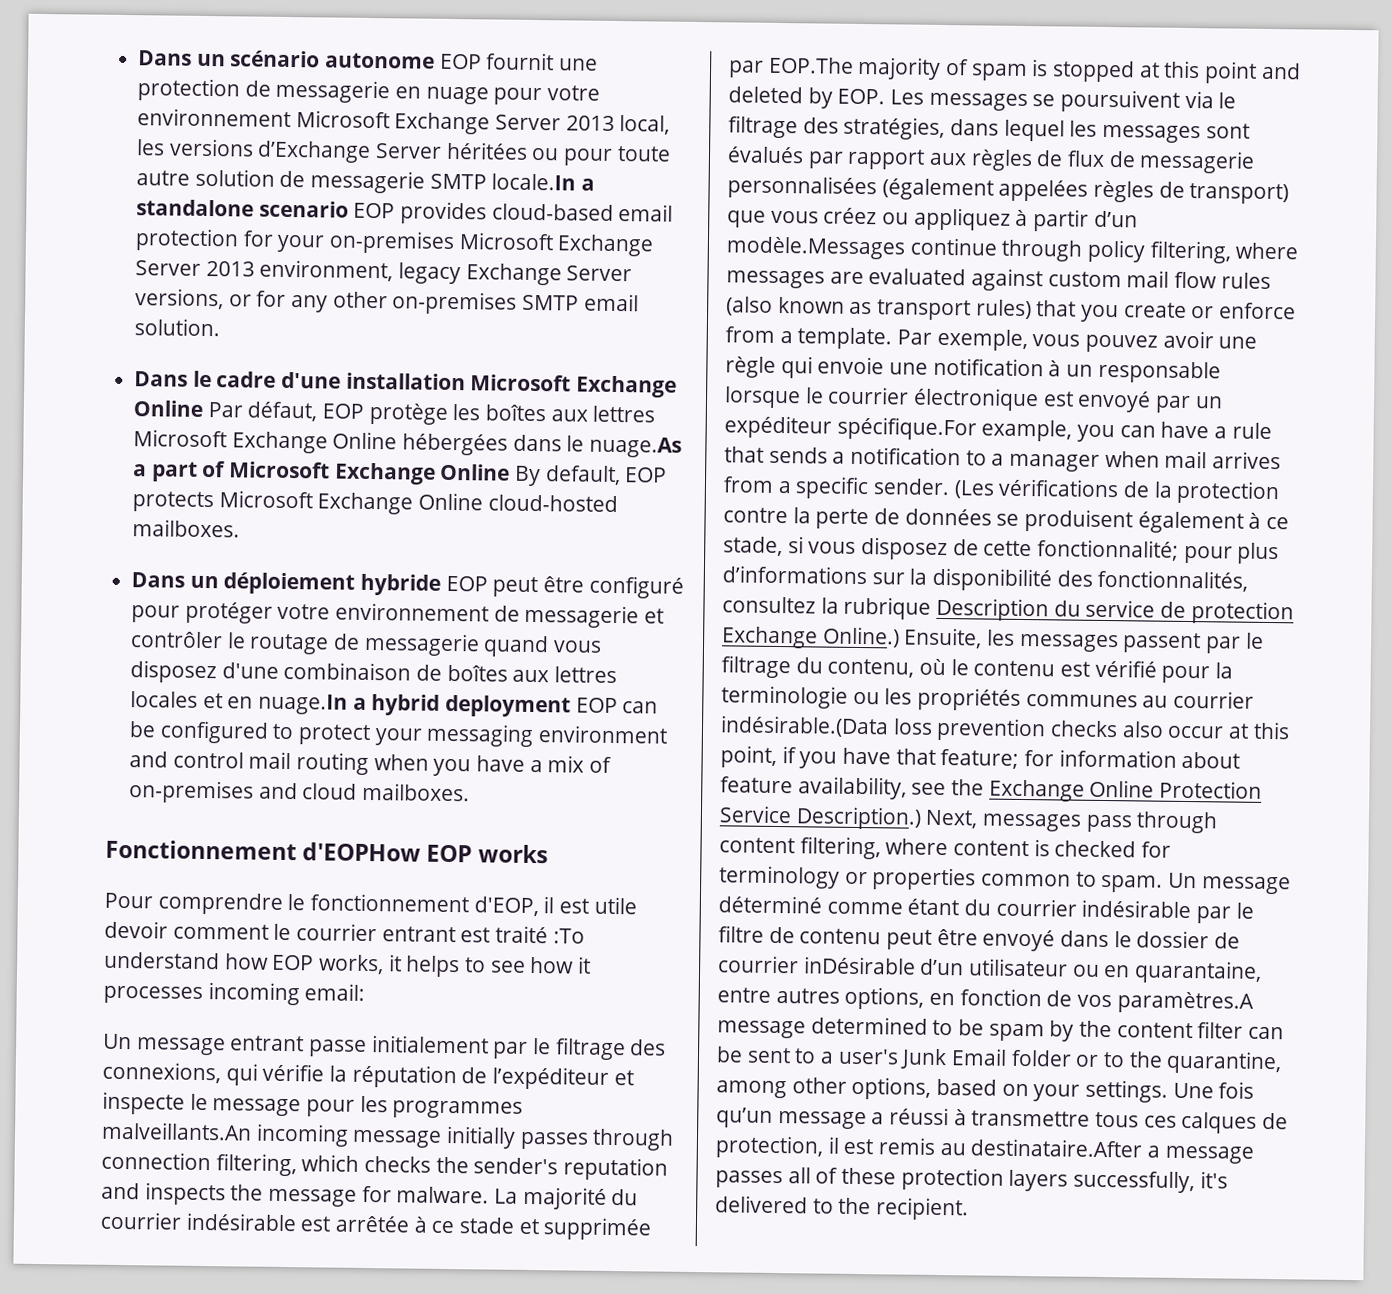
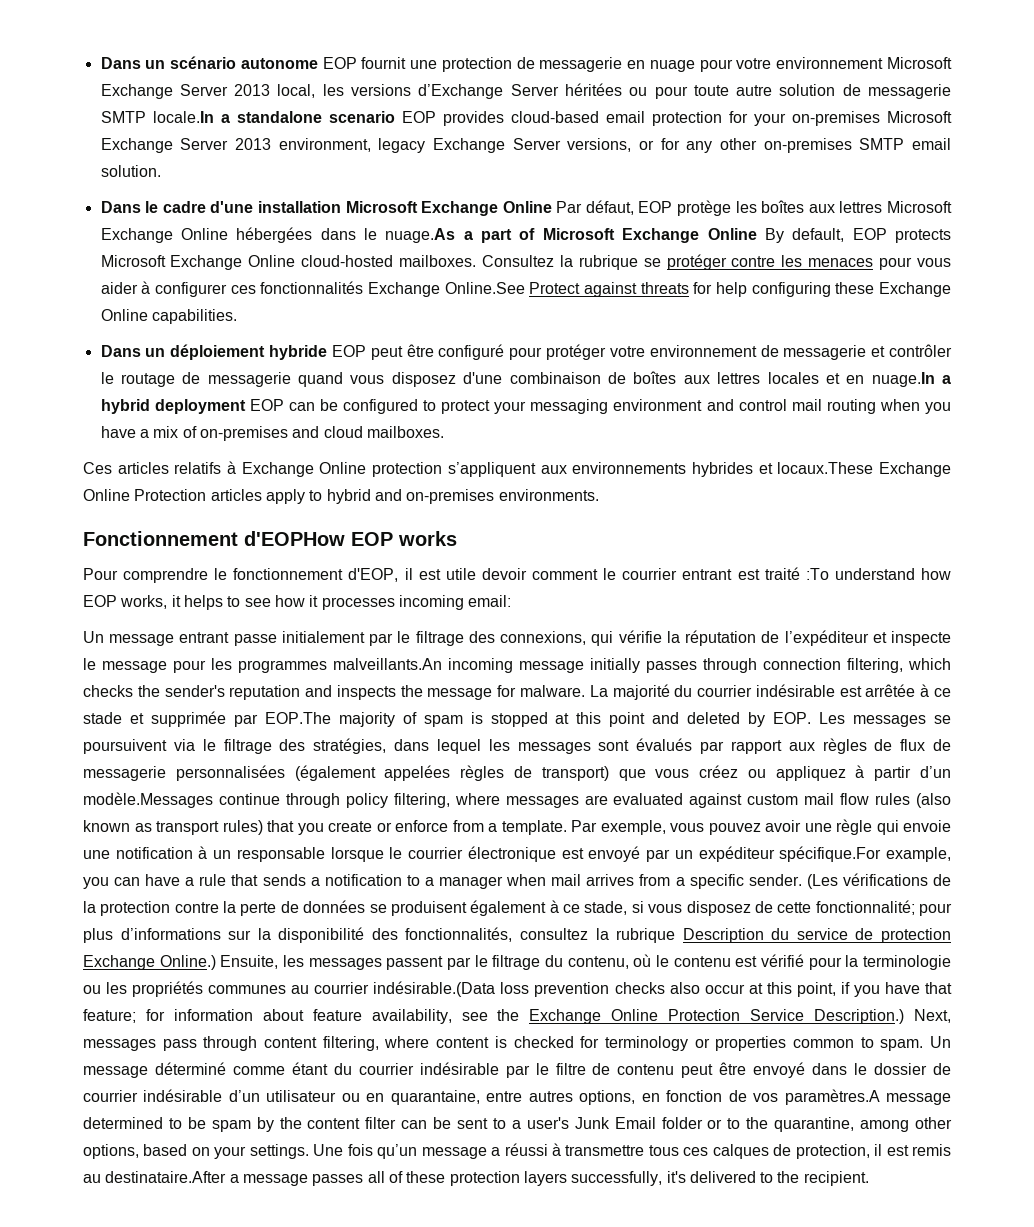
+ Consultez la rubrique se protéger contre les menaces pour vous aider à configurer ces fonctionnalités Exchange Online.See Protect against threats for help configuring these Exchange Online capabilities.
+ Ces articles relatifs à Exchange Online protection s’appliquent aux environnements hybrides et locaux.These Exchange Online Protection articles apply to hybrid and on-premises environments.
- Un message déterminé comme étant du courrier indésirable par le filtre de contenu peut être envoyé dans le dossier de courrier inDésirable d’un utilisateur ou en quarantaine, entre autres options, en fonction de vos paramètres.A message determined to be spam by the content filter can be sent to a user's Junk Email folder or to the quarantine, among other options, based on your settings.
+ Un message déterminé comme étant du courrier indésirable par le filtre de contenu peut être envoyé dans le dossier de courrier indésirable d’un utilisateur ou en quarantaine, entre autres options, en fonction de vos paramètres.A message determined to be spam by the content filter can be sent to a user's Junk Email folder or to the quarantine, among other options, based on your settings.

